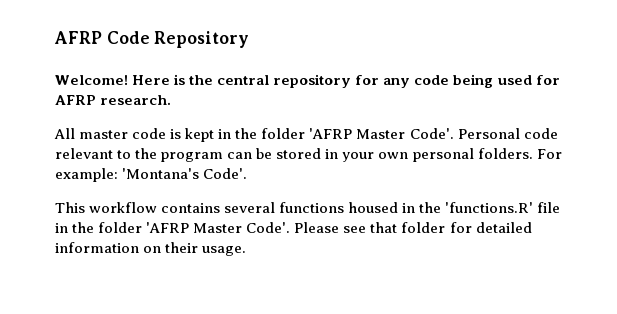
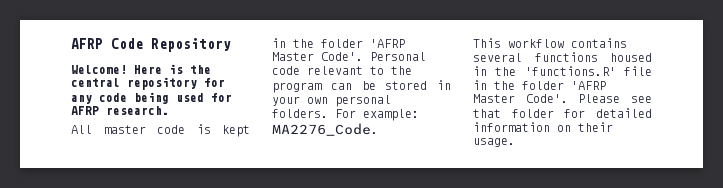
- For example: 'Montana's Code'.
+ For example: MA2276_Code.

